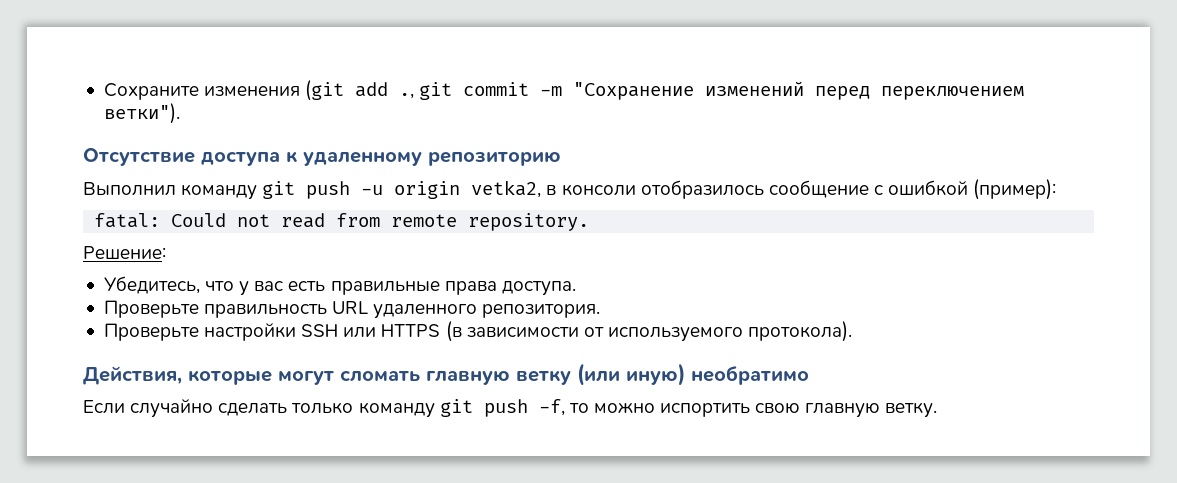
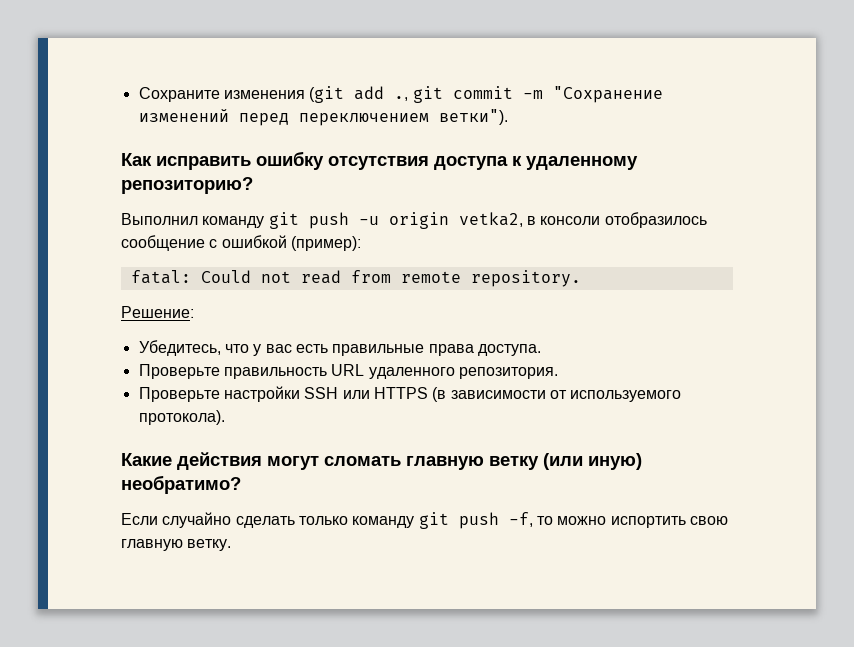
- Отсутствие доступа к удаленному репозиторию
+ Как исправить ошибку отсутствия доступа к удаленному репозиторию?
- Действия, которые могут сломать главную ветку (или иную) необратимо
+ Какие действия могут сломать главную ветку (или иную) необратимо?

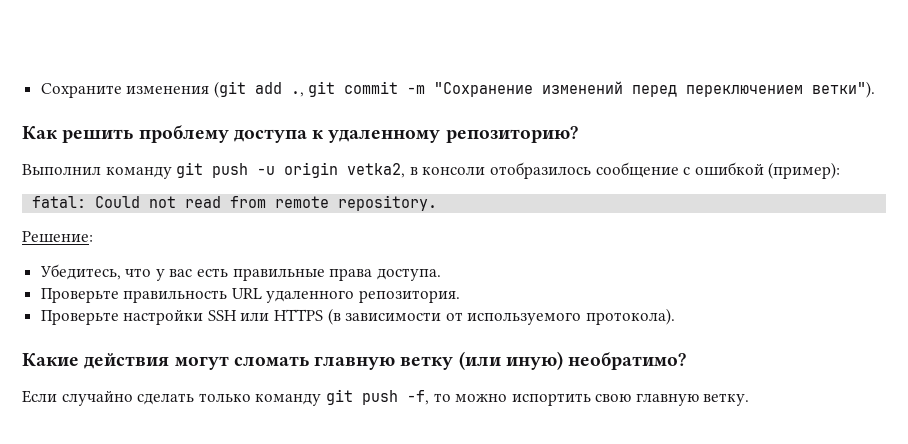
- Как исправить ошибку отсутствия доступа к удаленному репозиторию?
+ Как решить проблему доступа к удаленному репозиторию?

